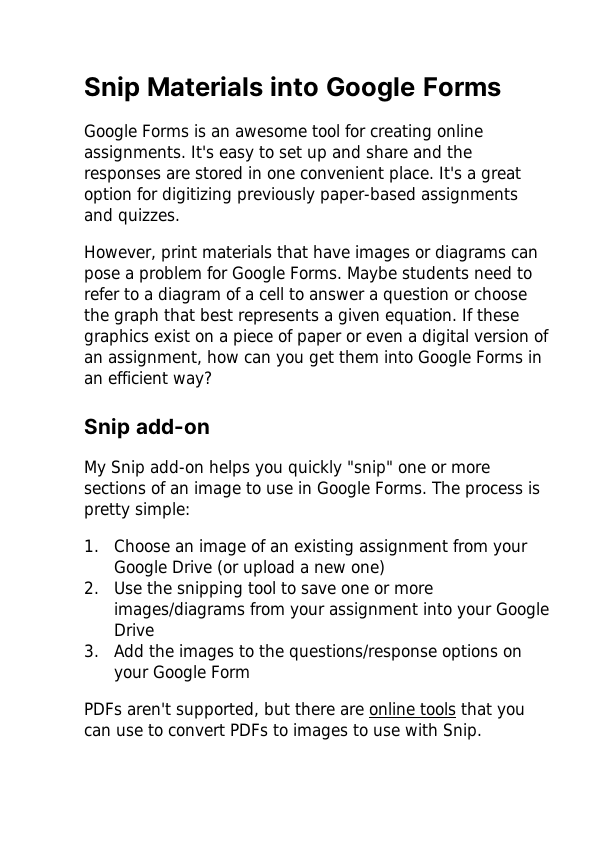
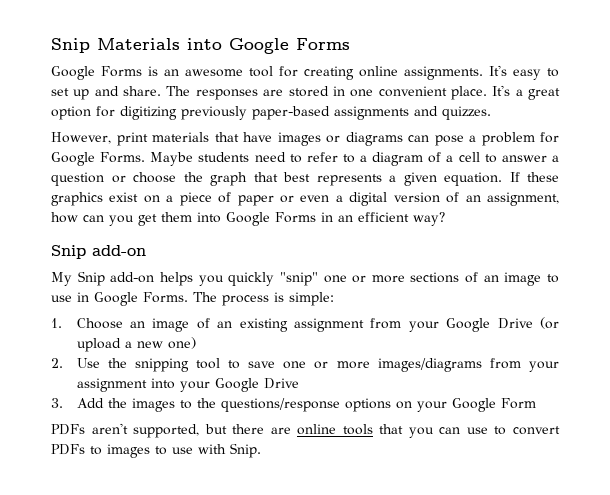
- It's easy to set up and share and the responses are stored in one convenient place.
+ It's easy to set up and share. The responses are stored in one convenient place.
- The process is pretty simple:
+ The process is simple:

